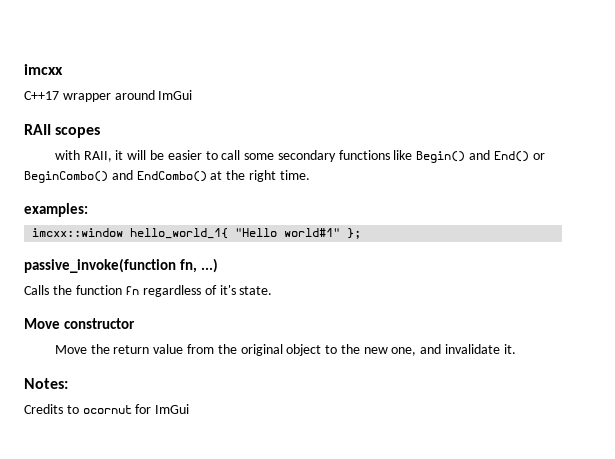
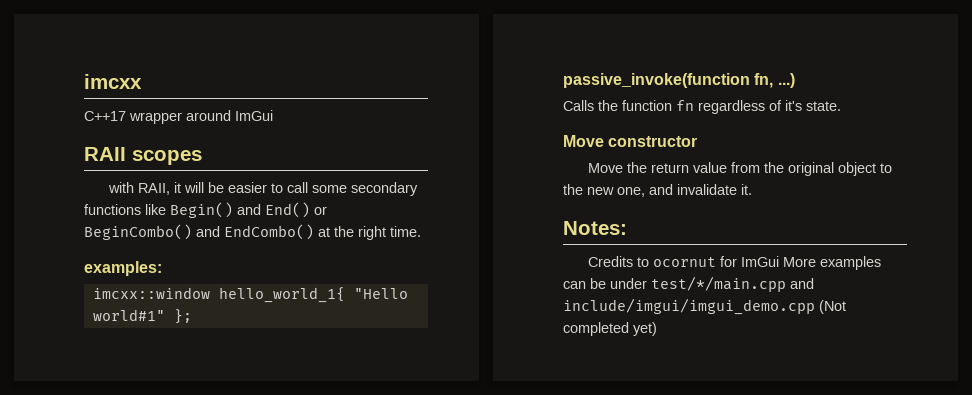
- Credits to ocornut for ImGui
+ Credits to ocornut for ImGui More examples can be under test/*/main.cpp and include/imgui/imgui_demo.cpp (Not completed yet)

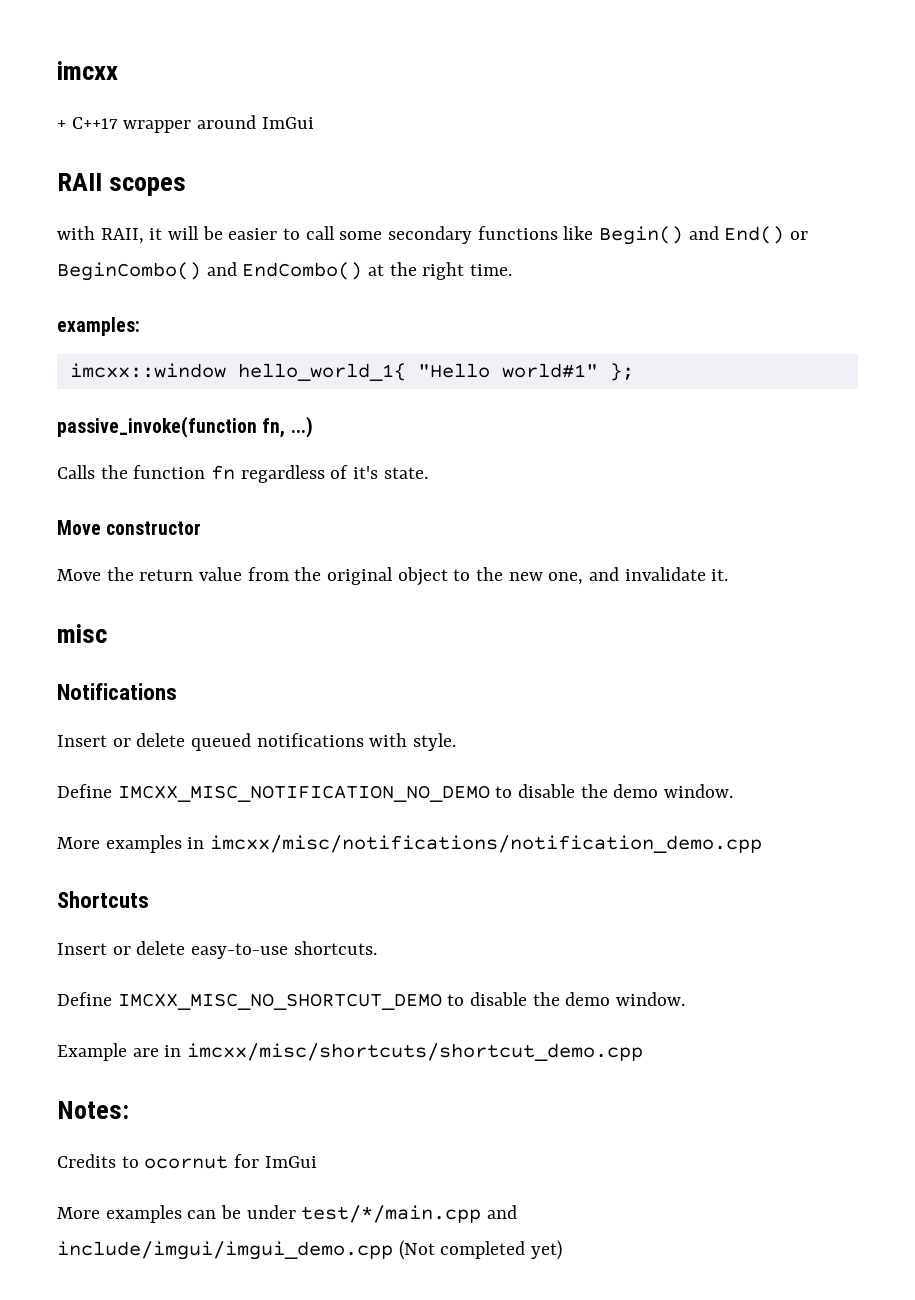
- C++17 wrapper around ImGui
+ + C++17 wrapper around ImGui
+ misc
+ Notifications
+ Insert or delete queued notifications with style.
+ Define IMCXX_MISC_NOTIFICATION_NO_DEMO to disable the demo window.
+ More examples in imcxx/misc/notifications/notification_demo.cpp
+ Shortcuts
+ Insert or delete easy-to-use shortcuts.
+ Define IMCXX_MISC_NO_SHORTCUT_DEMO to disable the demo window.
+ Example are in imcxx/misc/shortcuts/shortcut_demo.cpp
- Credits to ocornut for ImGui More examples can be under test/*/main.cpp and include/imgui/imgui_demo.cpp (Not completed yet)
+ Credits to ocornut for ImGui
+ More examples can be under test/*/main.cpp and include/imgui/imgui_demo.cpp (Not completed yet)

